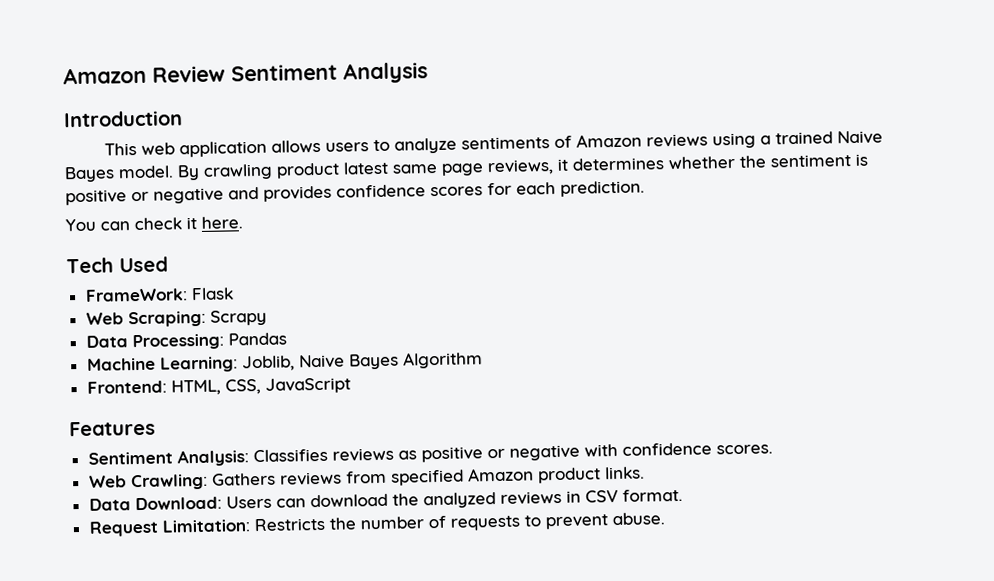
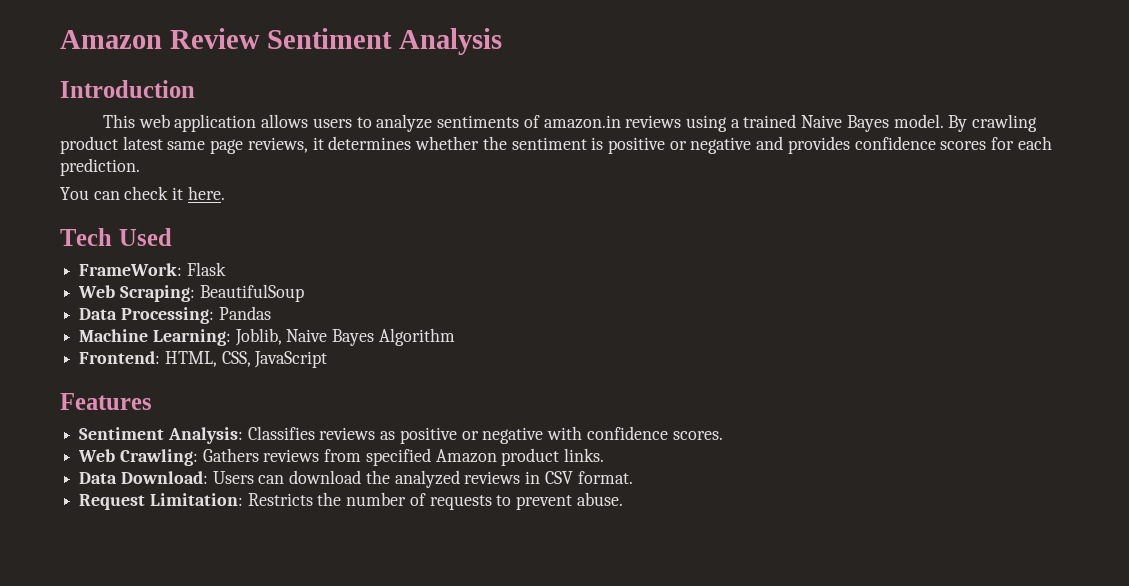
- This web application allows users to analyze sentiments of Amazon reviews using a trained Naive Bayes model.
+ This web application allows users to analyze sentiments of amazon.in reviews using a trained Naive Bayes model.
- Web Scraping: Scrapy
+ Web Scraping: BeautifulSoup

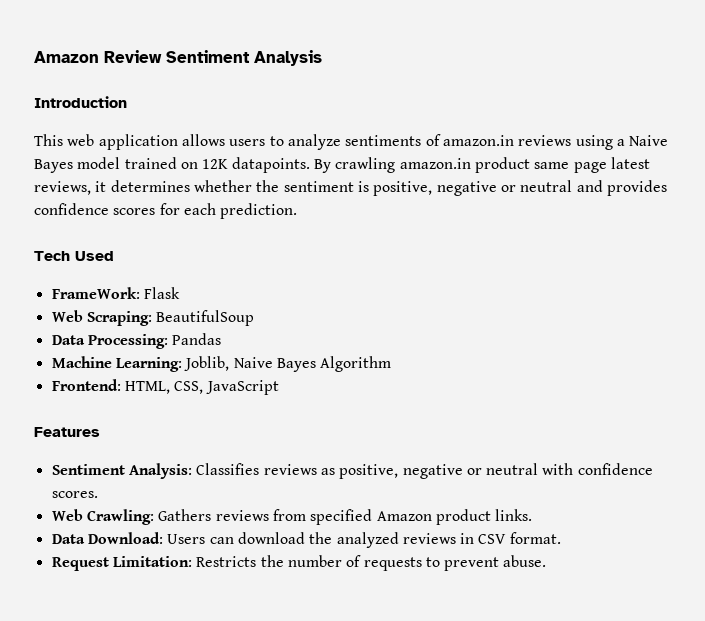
- This web application allows users to analyze sentiments of amazon.in reviews using a trained Naive Bayes model. By crawling product latest same page reviews, it determines whether the sentiment is positive or negative and provides confidence scores for each prediction.
+ This web application allows users to analyze sentiments of amazon.in reviews using a Naive Bayes model trained on 12K datapoints. By crawling amazon.in product same page latest reviews, it determines whether the sentiment is positive, negative or neutral and provides confidence scores for each prediction.
- You can check it here.
- Sentiment Analysis: Classifies reviews as positive or negative with confidence scores.
+ Sentiment Analysis: Classifies reviews as positive, negative or neutral with confidence scores.

